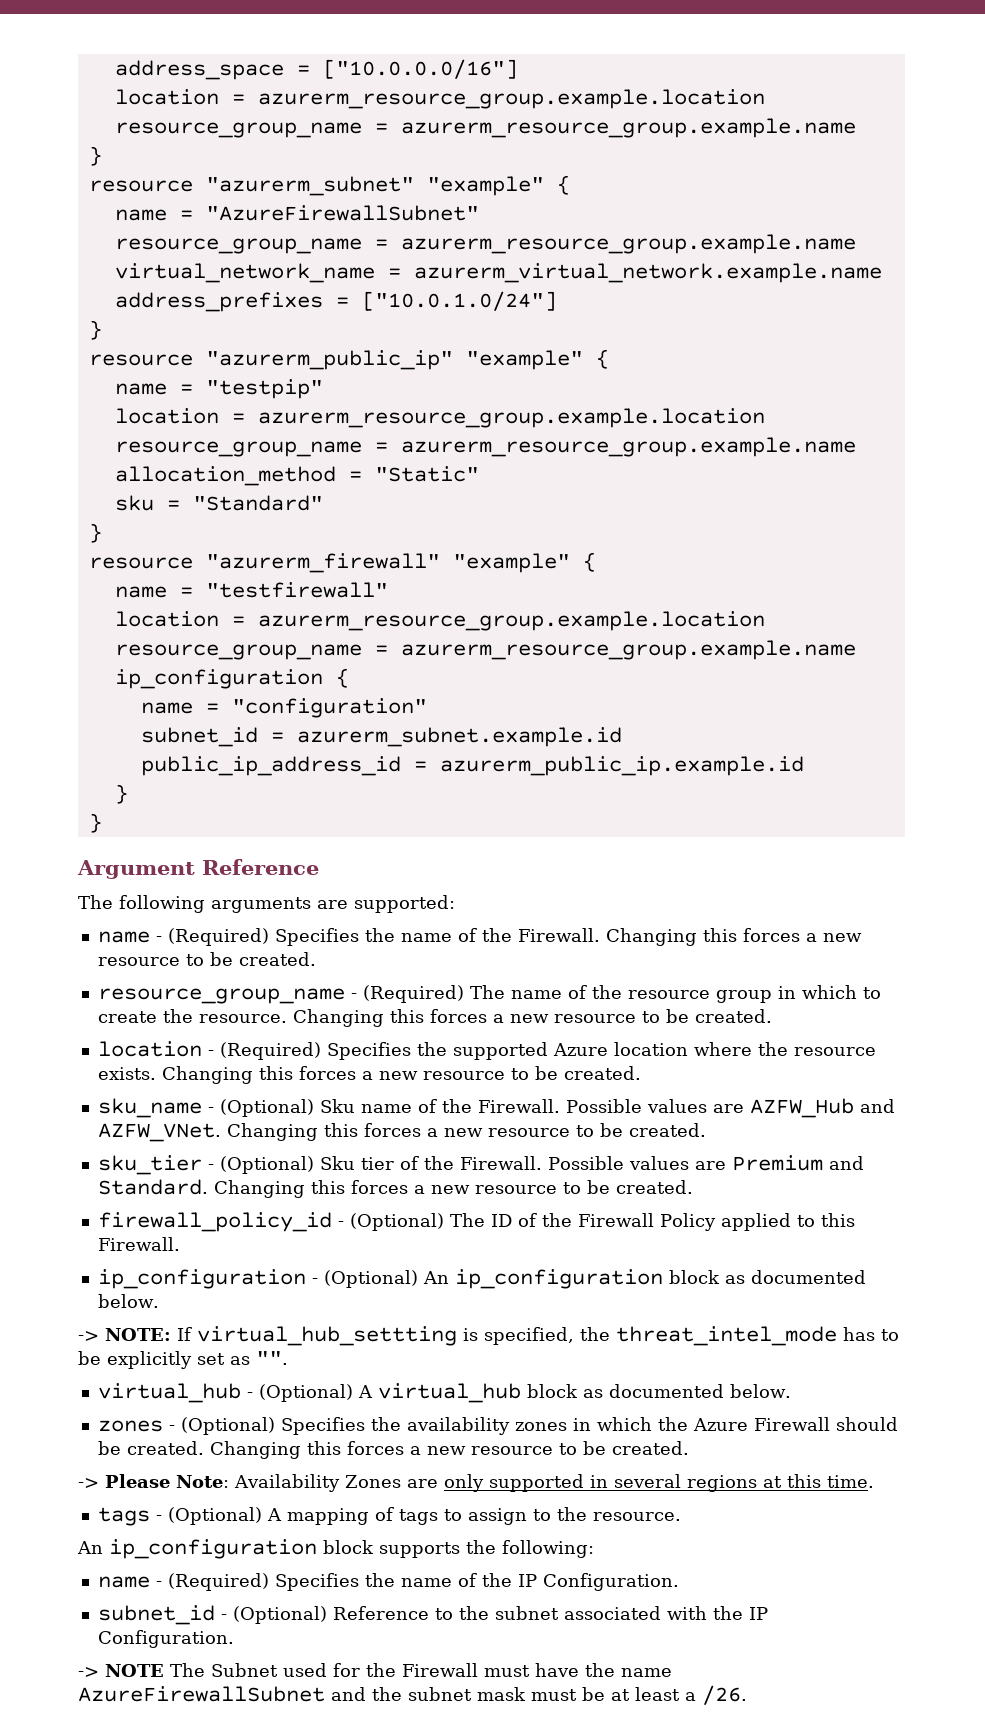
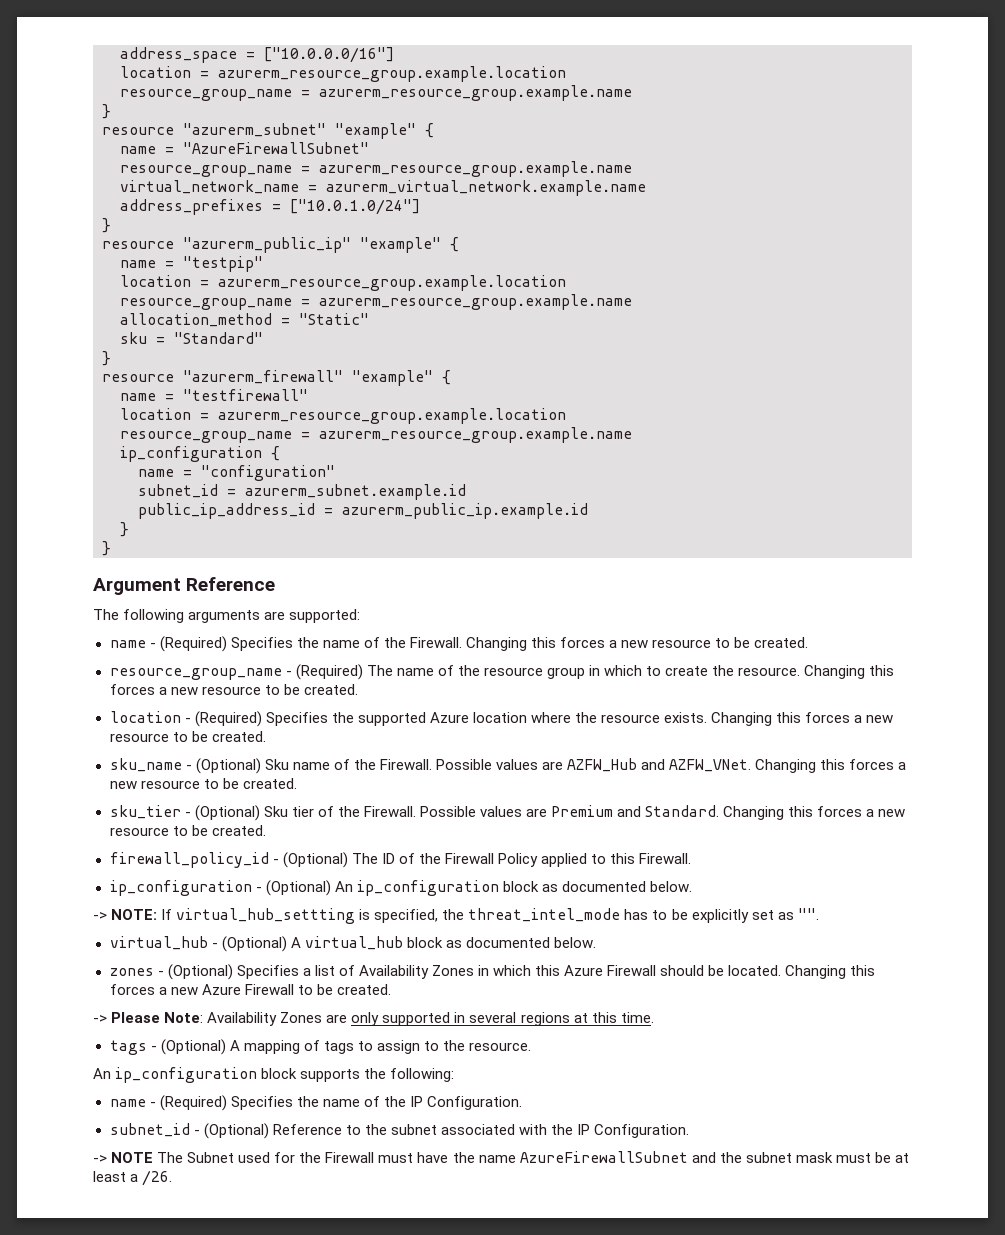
- zones - (Optional) Specifies the availability zones in which the Azure Firewall should be created. Changing this forces a new resource to be created.
+ zones - (Optional) Specifies a list of Availability Zones in which this Azure Firewall should be located. Changing this forces a new Azure Firewall to be created.

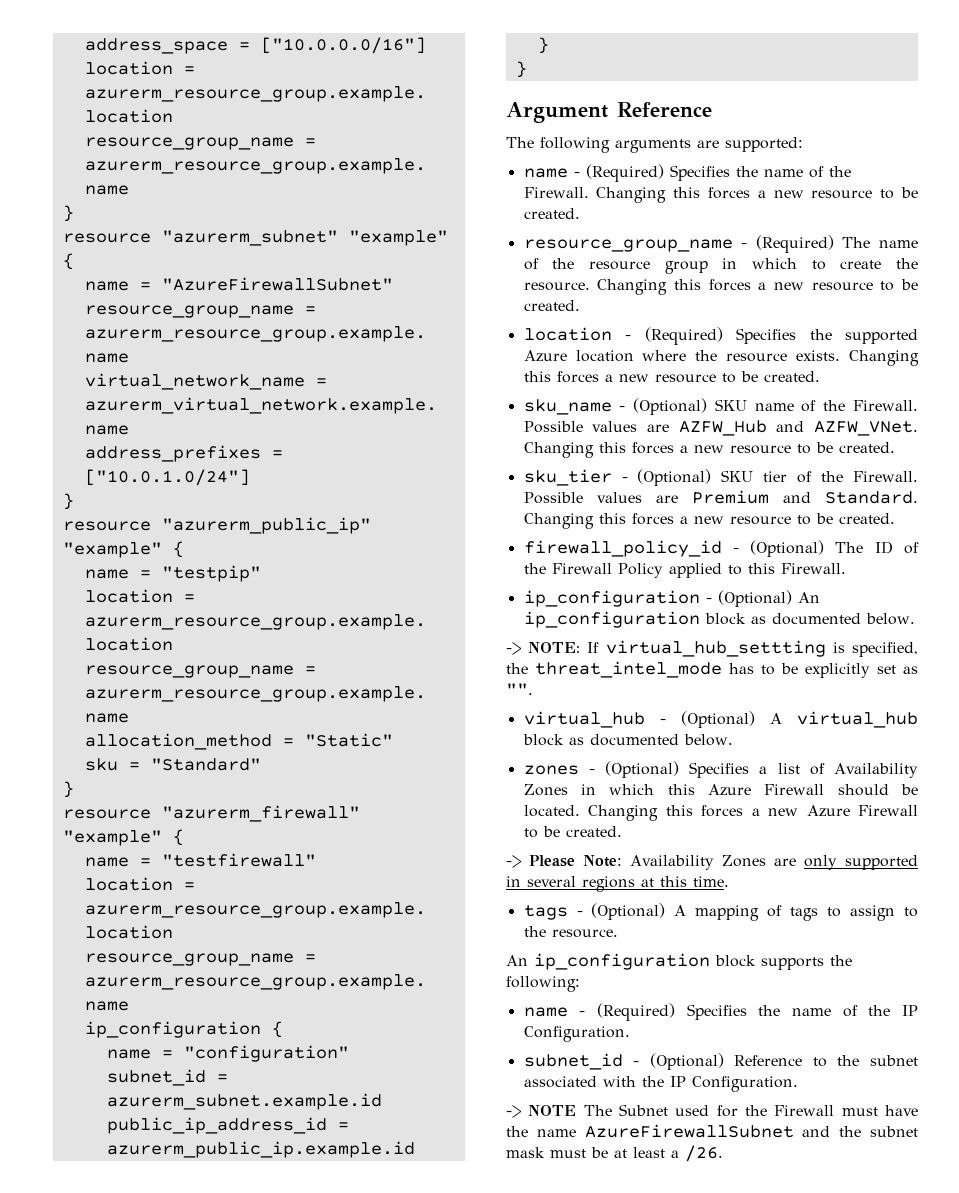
- sku_name - (Optional) Sku name of the Firewall.
+ sku_name - (Optional) SKU name of the Firewall.
- sku_tier - (Optional) Sku tier of the Firewall.
+ sku_tier - (Optional) SKU tier of the Firewall.

